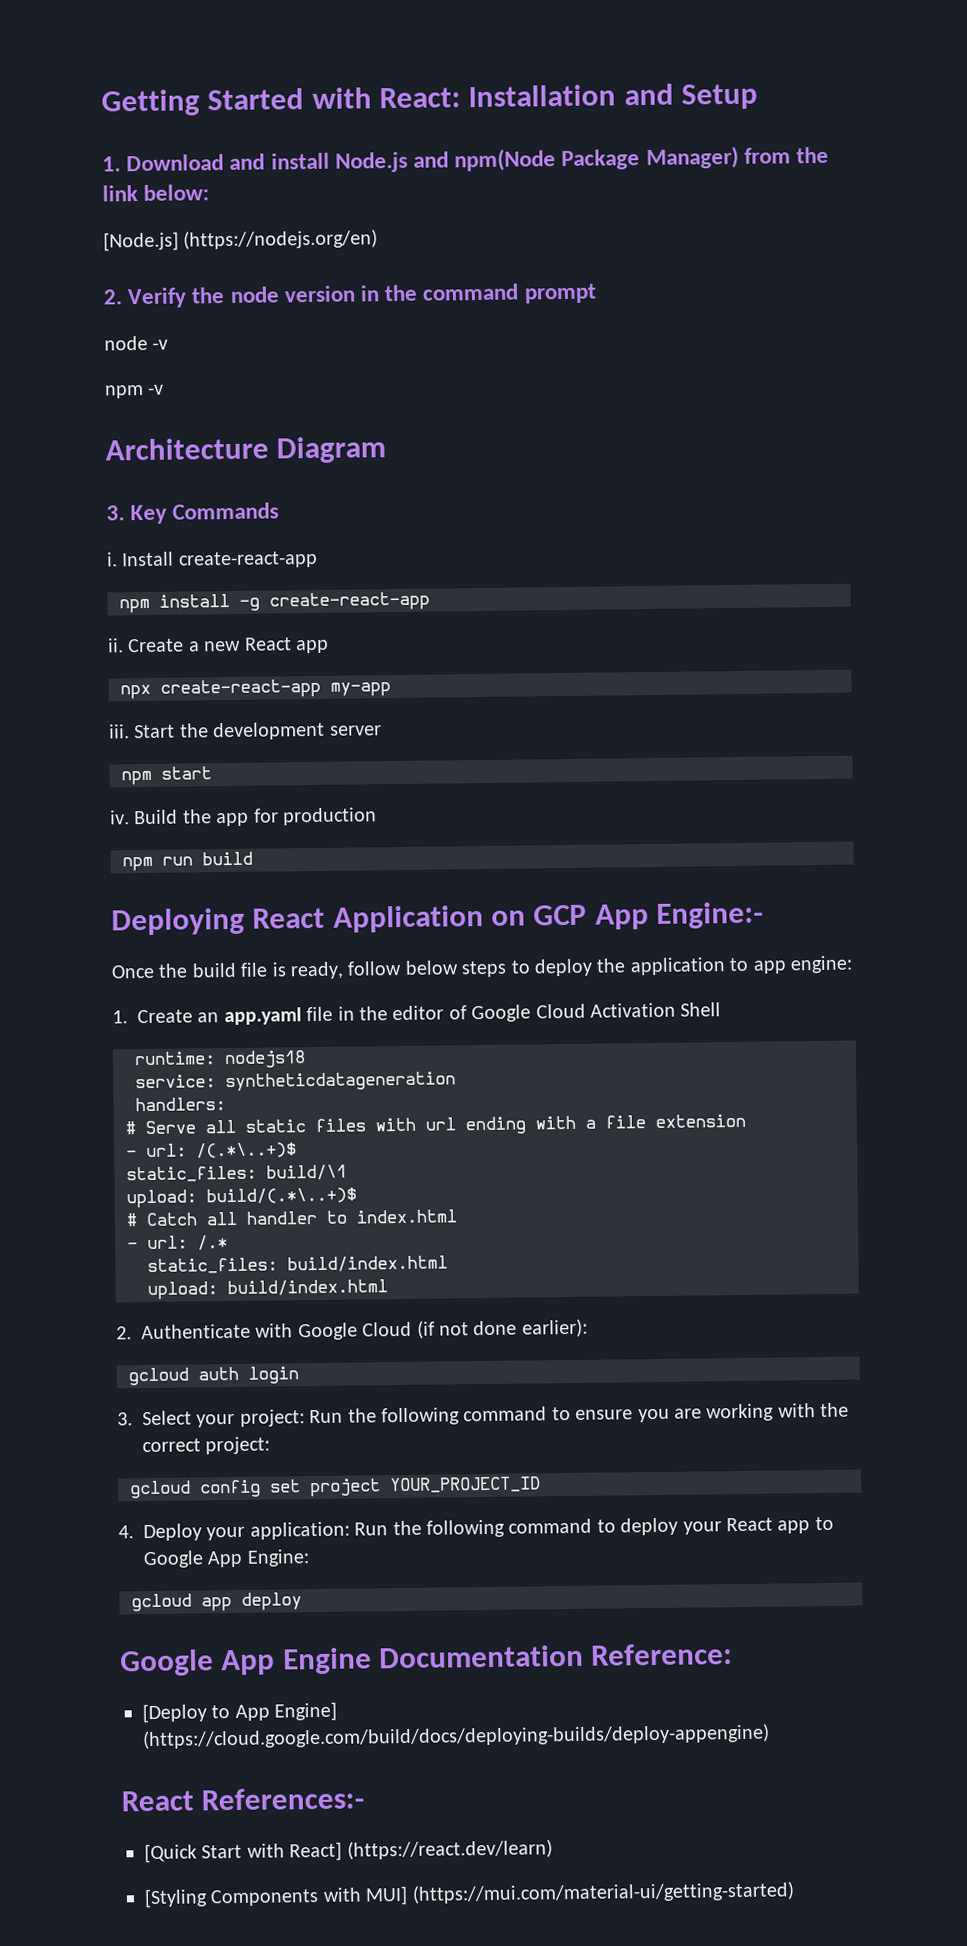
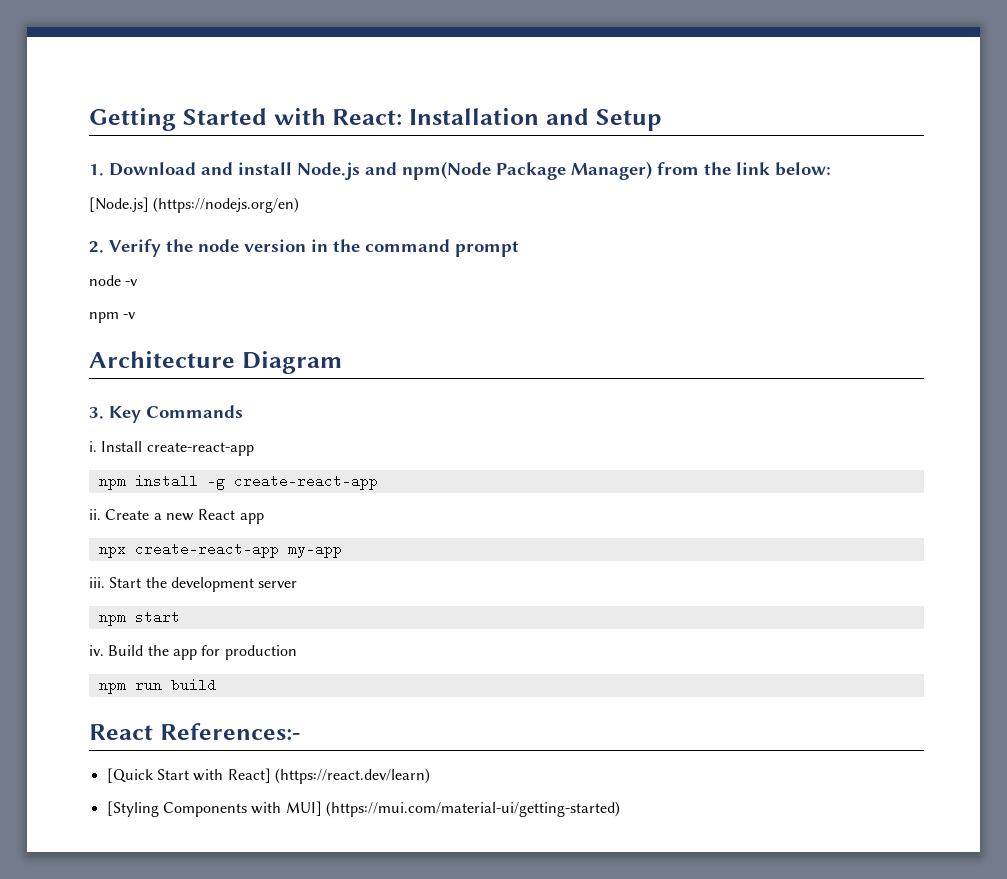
- Deploying React Application on GCP App Engine:-
- Once the build file is ready, follow below steps to deploy the application to app engine:
- 1. Create an app.yaml file in the editor of Google Cloud Activation Shell
- runtime: nodejs18
- service: syntheticdatageneration
- handlers:
- # Serve all static files with url ending with a file extension
- - url: /(.*\..+)$
- static_files: build/\1
- upload: build/(.*\..+)$
- # Catch all handler to index.html
- - url: /.*
- static_files: build/index.html
- upload: build/index.html
- 2. Authenticate with Google Cloud (if not done earlier):
- gcloud auth login
- 3. Select your project: Run the following command to ensure you are working with the correct project:
- gcloud config set project YOUR_PROJECT_ID
- 4. Deploy your application: Run the following command to deploy your React app to Google App Engine:
- gcloud app deploy
- Google App Engine Documentation Reference:
- [Deploy to App Engine] (https://cloud.google.com/build/docs/deploying-builds/deploy-appengine)

